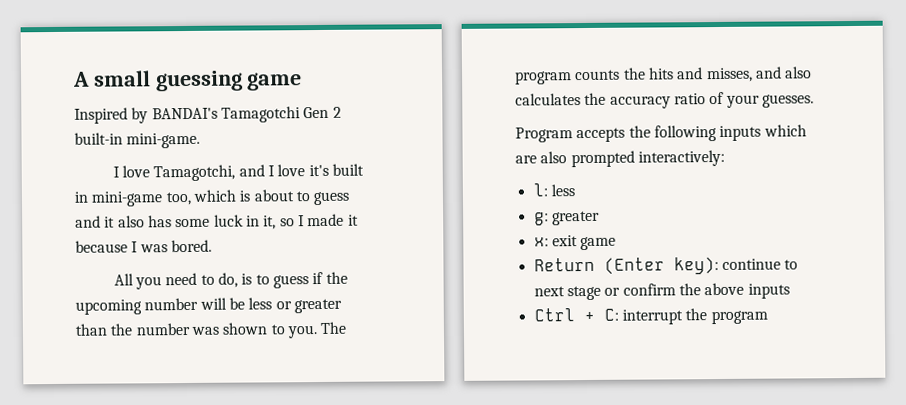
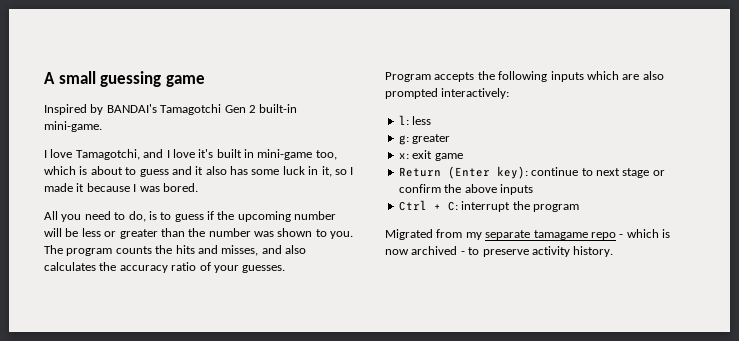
+ Migrated from my separate tamagame repo - which is now archived - to preserve activity history.

